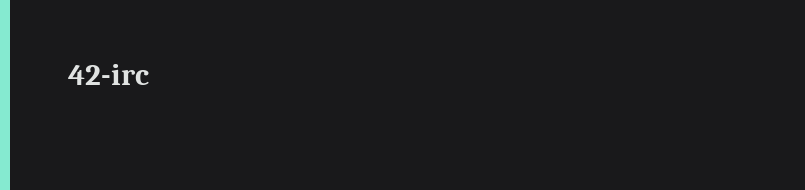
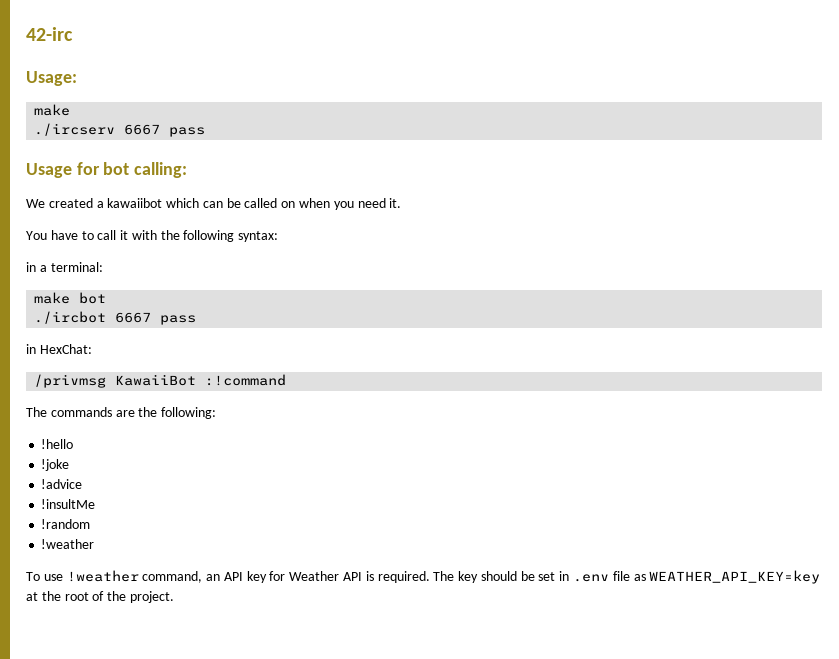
+ Usage:
+ make
+ ./ircserv 6667 pass
+ Usage for bot calling:
+ We created a kawaiibot which can be called on when you need it.
+ You have to call it with the following syntax:
+ in a terminal:
+ make bot
+ ./ircbot 6667 pass
+ in HexChat:
+ /privmsg KawaiiBot :!command
+ The commands are the following:
+ !hello
+ !joke
+ !advice
+ !insultMe
+ !random
+ !weather
+ To use !weather command, an API key for Weather API is required. The key should be set in .env file as WEATHER_API_KEY=key at the root of the project.

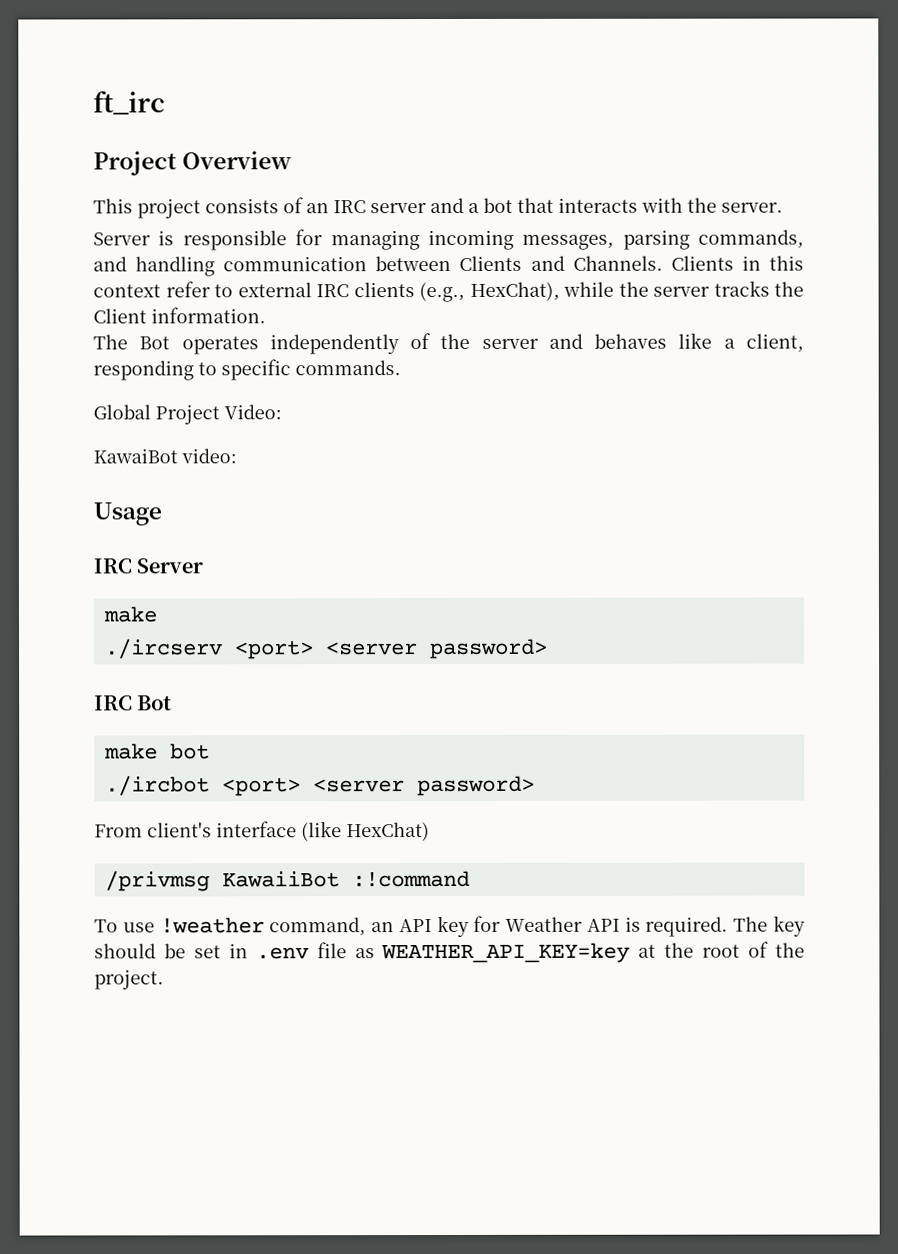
- 42-irc
- Usage:
+ ft_irc
+ Project Overview
+ This project consists of an IRC server and a bot that interacts with the server.
+ Server is responsible for managing incoming messages, parsing commands, and handling communication between Clients and Channels. Clients in this context refer to external IRC clients (e.g., HexChat), while the server tracks the Client information.
+ The Bot operates independently of the server and behaves like a client, responding to specific commands.
+ Global Project Video:
+ KawaiBot video:
+ Usage
+ IRC Server
  make
- ./ircserv 6667 pass
- Usage for bot calling:
- We created a kawaiibot which can be called on when you need it.
- You have to call it with the following syntax:
- in a terminal:
+ ./ircserv <port> <server password>
+ IRC Bot
  make bot
- ./ircbot 6667 pass
- in HexChat:
+ ./ircbot <port> <server password>
+ From client's interface (like HexChat)
  /privmsg KawaiiBot :!command
- The commands are the following:
- !hello
- !joke
- !advice
- !insultMe
- !random
- !weather

